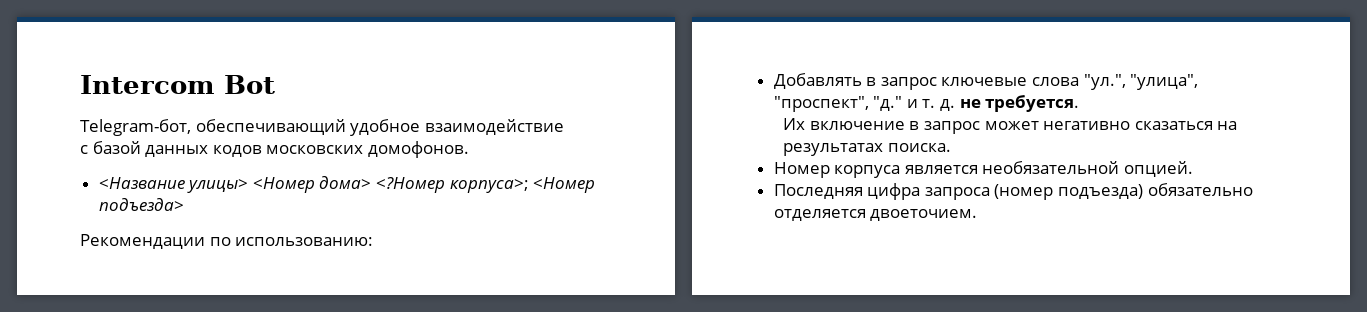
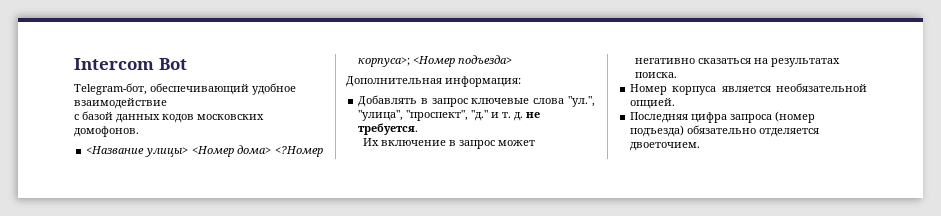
- Рекомендации по использованию:
+ Дополнительная информация:

